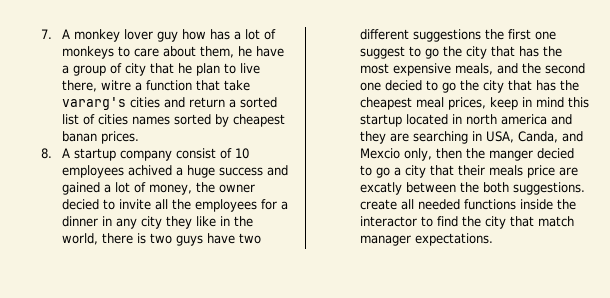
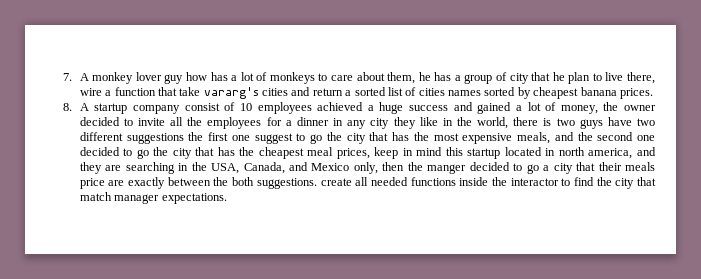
- 7. A monkey lover guy how has a lot of monkeys to care about them, he have a group of city that he plan to live there, witre a function that take vararg's cities and return a sorted list of cities names sorted by cheapest banan prices.
+ 7. A monkey lover guy how has a lot of monkeys to care about them, he has a group of city that he plan to live there, wire a function that take vararg's cities and return a sorted list of cities names sorted by cheapest banana prices.
- 8. A startup company consist of 10 employees achived a huge success and gained a lot of money, the owner decied to invite all the employees for a dinner in any city they like in the world, there is two guys have two different suggestions the first one suggest to go the city that has the most expensive meals, and the second one decied to go the city that has the cheapest meal prices, keep in mind this startup located in north america and they are searching in USA, Canda, and Mexcio only, then the manger decied to go a city that their meals price are excatly between the both suggestions. create all needed functions inside the interactor to find the city that match manager expectations.
+ 8. A startup company consist of 10 employees achieved a huge success and gained a lot of money, the owner decided to invite all the employees for a dinner in any city they like in the world, there is two guys have two different suggestions the first one suggest to go the city that has the most expensive meals, and the second one decided to go the city that has the cheapest meal prices, keep in mind this startup located in north america, and they are searching in the USA, Canada, and Mexico only, then the manger decided to go a city that their meals price are exactly between the both suggestions. create all needed functions inside the interactor to find the city that match manager expectations.

